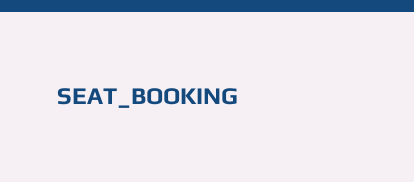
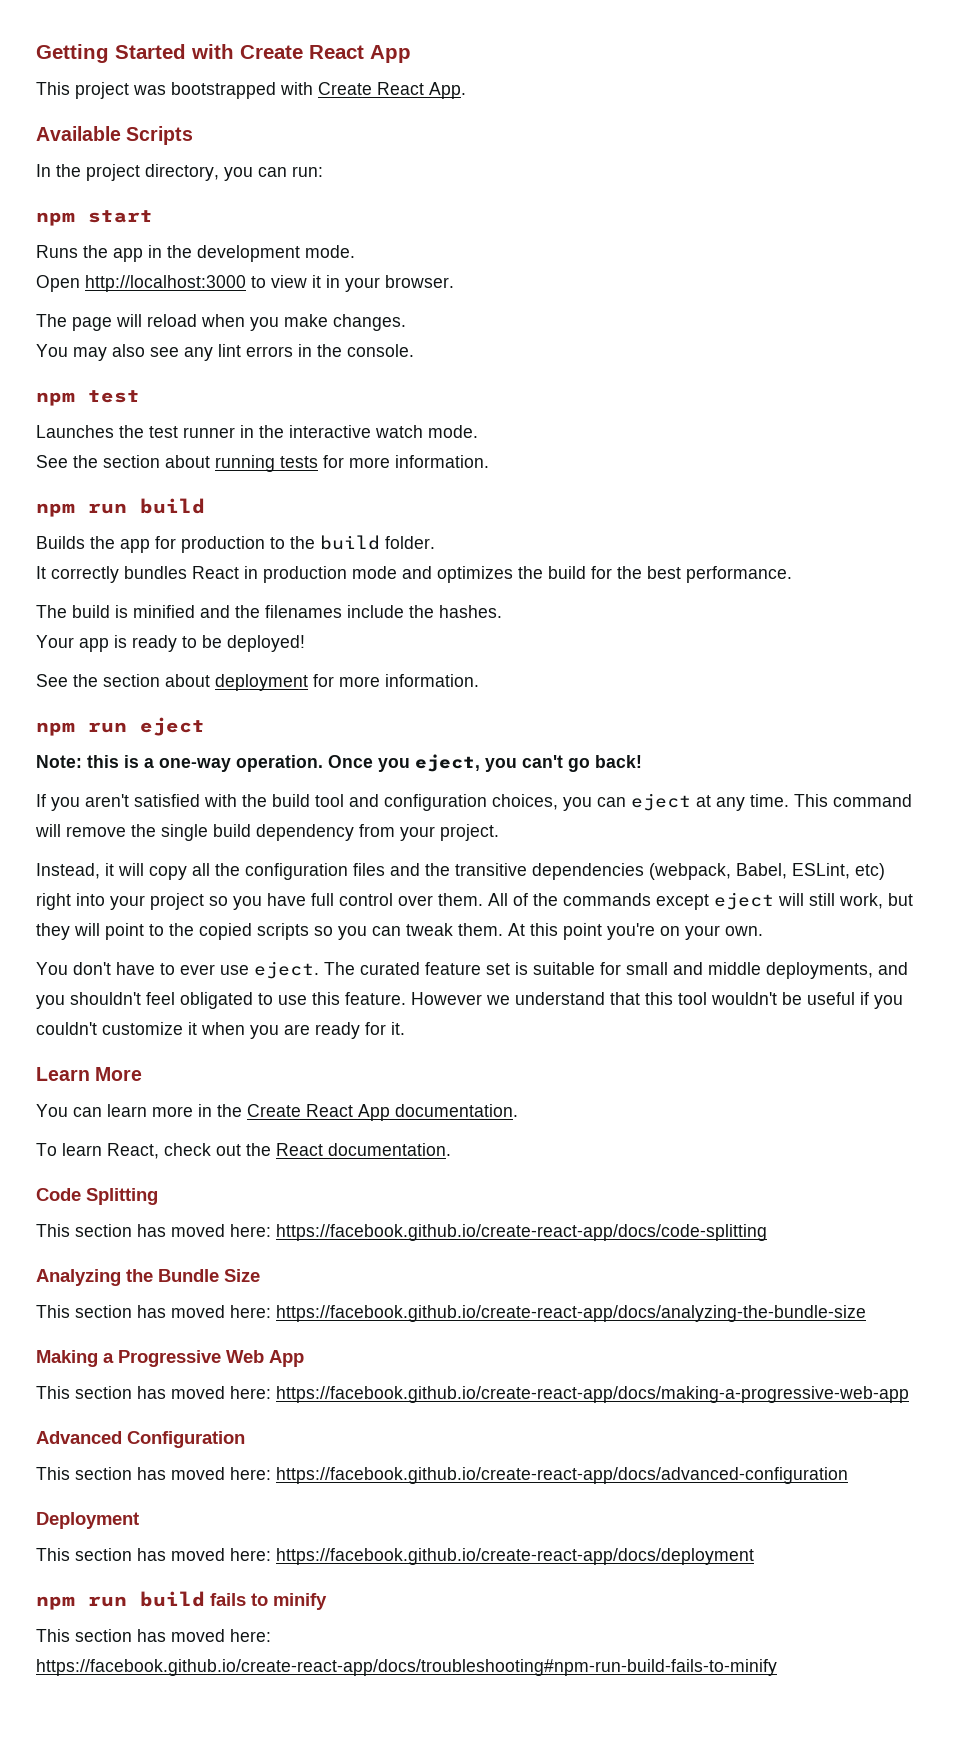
- SEAT_BOOKING
+ Getting Started with Create React App
+ This project was bootstrapped with Create React App.
+ Available Scripts
+ In the project directory, you can run:
+ npm start
+ Runs the app in the development mode.
+ Open http://localhost:3000 to view it in your browser.
+ The page will reload when you make changes.
+ You may also see any lint errors in the console.
+ npm test
+ Launches the test runner in the interactive watch mode.
+ See the section about running tests for more information.
+ npm run build
+ Builds the app for production to the build folder.
+ It correctly bundles React in production mode and optimizes the build for the best performance.
+ The build is minified and the filenames include the hashes.
+ Your app is ready to be deployed!
+ See the section about deployment for more information.
+ npm run eject
+ Note: this is a one-way operation. Once you eject, you can't go back!
+ If you aren't satisfied with the build tool and configuration choices, you can eject at any time. This command will remove the single build dependency from your project.
+ Instead, it will copy all the configuration files and the transitive dependencies (webpack, Babel, ESLint, etc) right into your project so you have full control over them. All of the commands except eject will still work, but they will point to the copied scripts so you can tweak them. At this point you're on your own.
+ You don't have to ever use eject. The curated feature set is suitable for small and middle deployments, and you shouldn't feel obligated to use this feature. However we understand that this tool wouldn't be useful if you couldn't customize it when you are ready for it.
+ Learn More
+ You can learn more in the Create React App documentation.
+ To learn React, check out the React documentation.
+ Code Splitting
+ This section has moved here: https://facebook.github.io/create-react-app/docs/code-splitting
+ Analyzing the Bundle Size
+ This section has moved here: https://facebook.github.io/create-react-app/docs/analyzing-the-bundle-size
+ Making a Progressive Web App
+ This section has moved here: https://facebook.github.io/create-react-app/docs/making-a-progressive-web-app
+ Advanced Configuration
+ This section has moved here: https://facebook.github.io/create-react-app/docs/advanced-configuration
+ Deployment
+ This section has moved here: https://facebook.github.io/create-react-app/docs/deployment
+ npm run build fails to minify
+ This section has moved here: https://facebook.github.io/create-react-app/docs/troubleshooting#npm-run-build-fails-to-minify

